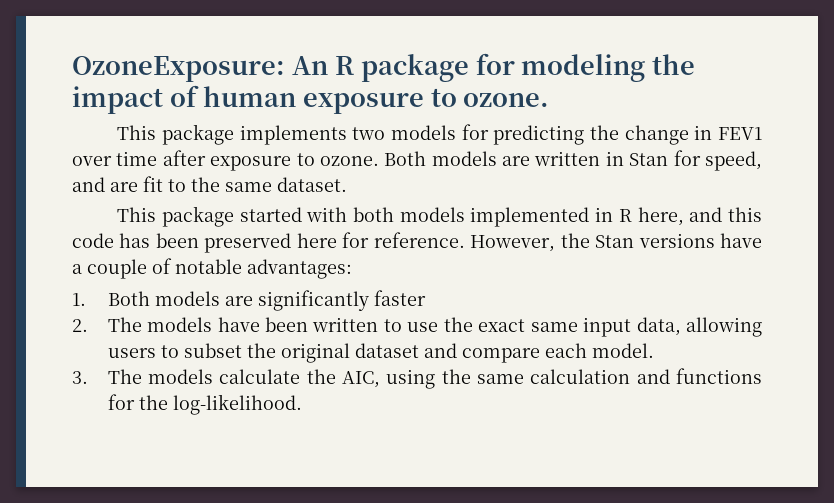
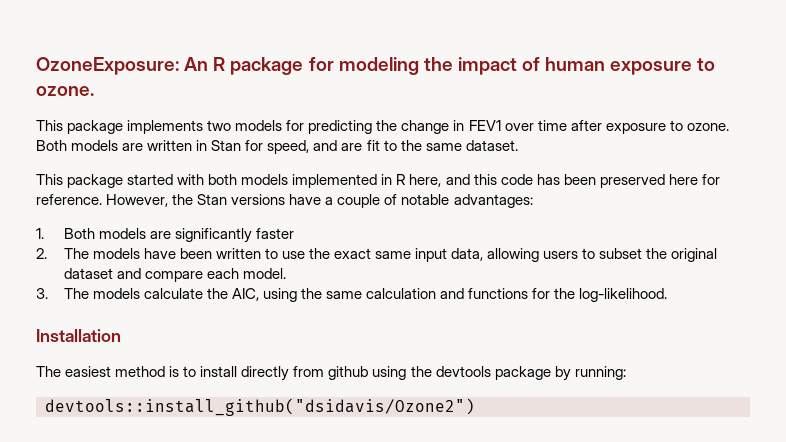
+ Installation
+ The easiest method is to install directly from github using the devtools package by running:
+ devtools::install_github("dsidavis/Ozone2")

